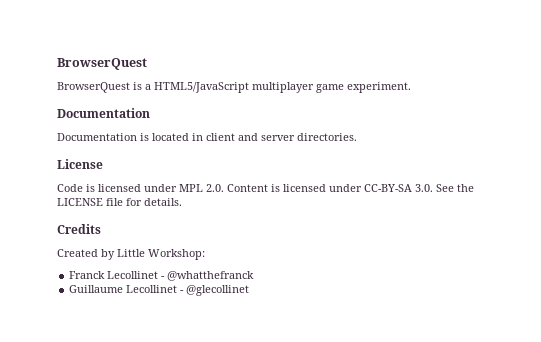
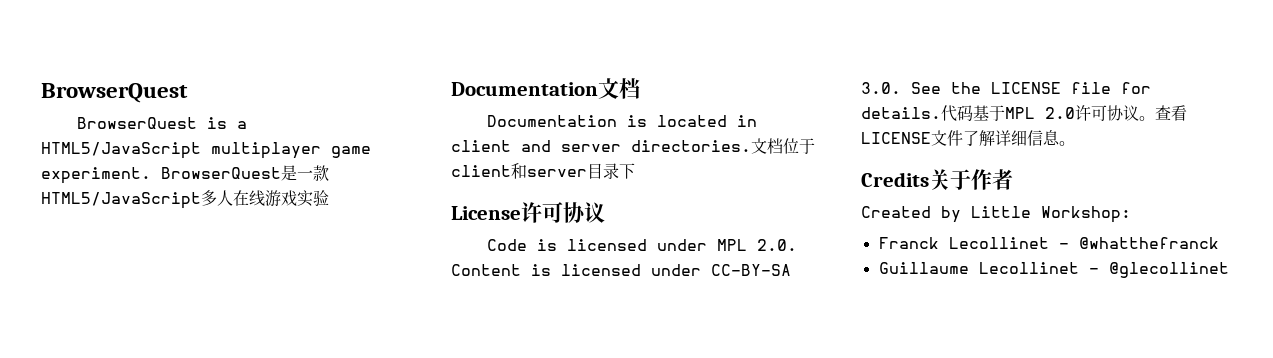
- BrowserQuest is a HTML5/JavaScript multiplayer game experiment.
- Documentation
+ BrowserQuest is a HTML5/JavaScript multiplayer game experiment. BrowserQuest是一款HTML5/JavaScript多人在线游戏实验
+ Documentation文档
+ 文档位于client和server目录下
- License
+ License许可协议
+ 代码基于MPL 2.0许可协议。查看LICENSE文件了解详细信息。
- Credits
+ Credits关于作者

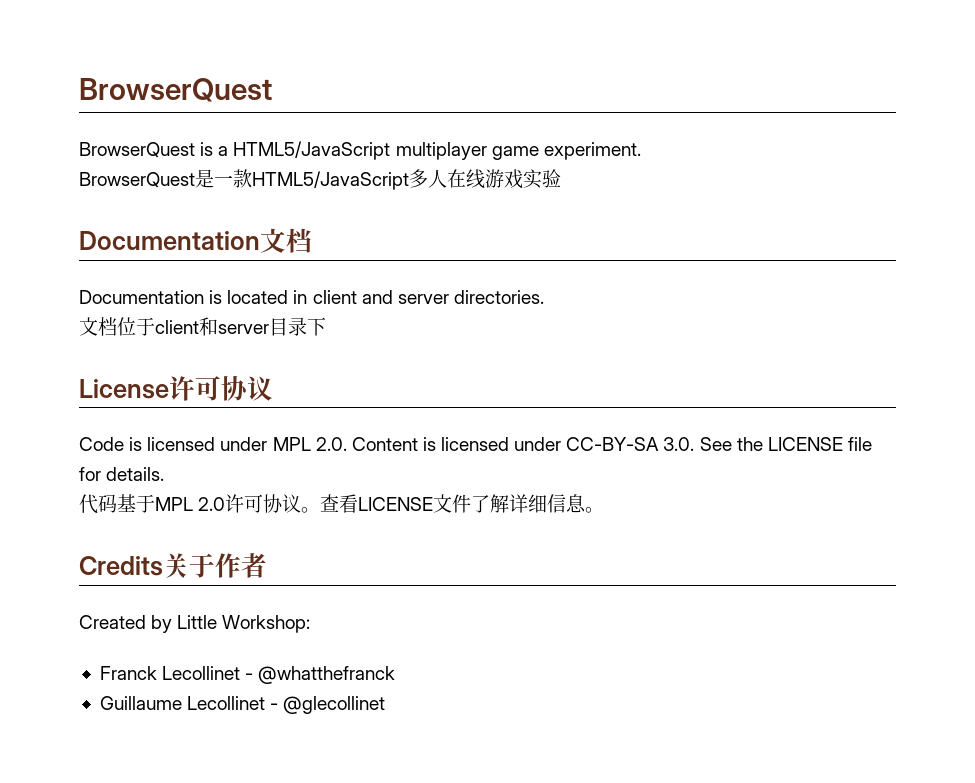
- BrowserQuest is a HTML5/JavaScript multiplayer game experiment. BrowserQuest是一款HTML5/JavaScript多人在线游戏实验
+ BrowserQuest is a HTML5/JavaScript multiplayer game experiment.
+ BrowserQuest是一款HTML5/JavaScript多人在线游戏实验
- Documentation is located in client and server directories.文档位于client和server目录下
+ Documentation is located in client and server directories.
+ 文档位于client和server目录下
- Code is licensed under MPL 2.0. Content is licensed under CC-BY-SA 3.0. See the LICENSE file for details.代码基于MPL 2.0许可协议。
+ Code is licensed under MPL 2.0. Content is licensed under CC-BY-SA 3.0. See the LICENSE file for details.
+ 代码基于MPL 2.0许可协议。

